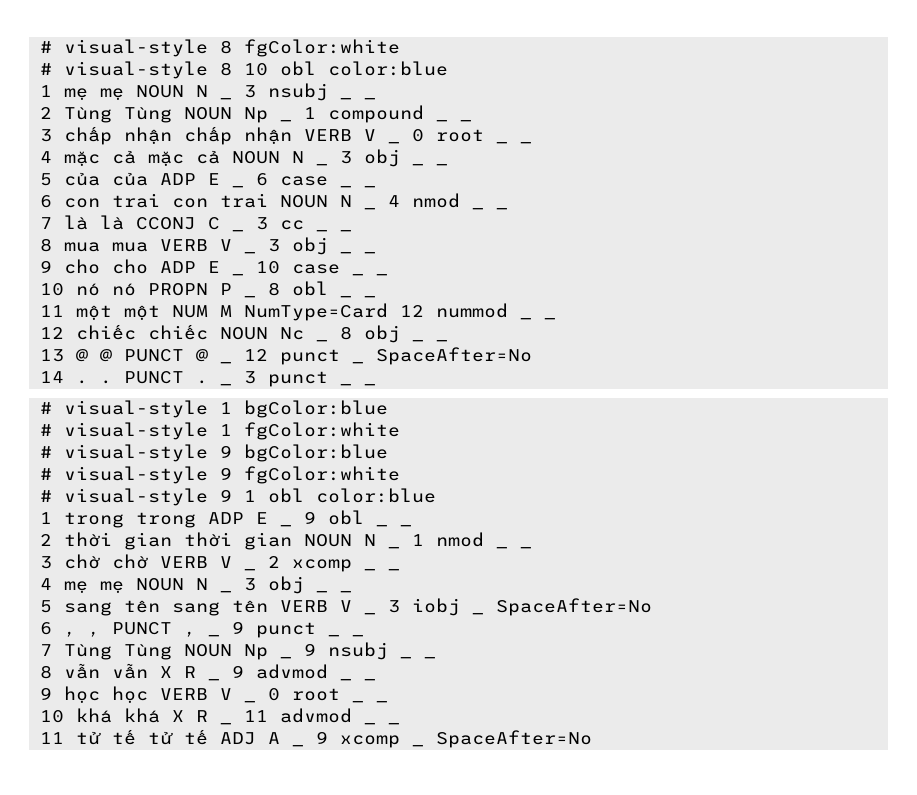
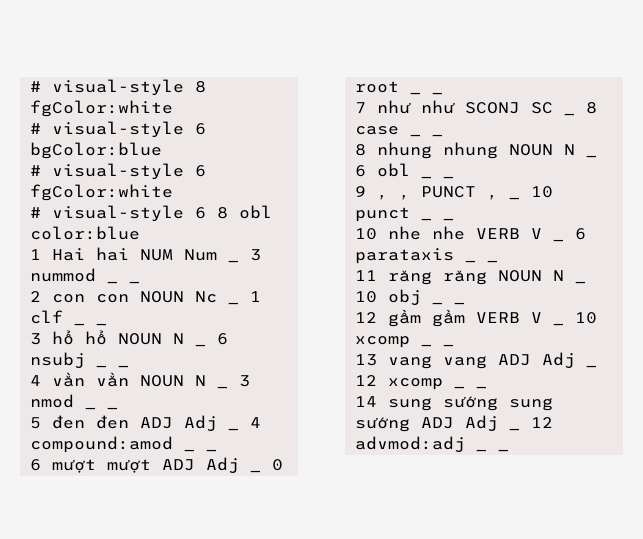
- # visual-style 8 10 obl color:blue
- 1 mẹ mẹ NOUN N _ 3 nsubj _ _
- 2 Tùng Tùng NOUN Np _ 1 compound _ _
- 3 chấp nhận chấp nhận VERB V _ 0 root _ _
- 4 mặc cả mặc cả NOUN N _ 3 obj _ _
- 5 của của ADP E _ 6 case _ _
- 6 con trai con trai NOUN N _ 4 nmod _ _
- 7 là là CCONJ C _ 3 cc _ _
- 8 mua mua VERB V _ 3 obj _ _
- 9 cho cho ADP E _ 10 case _ _
- 10 nó nó PROPN P _ 8 obl _ _
- 11 một một NUM M NumType=Card 12 nummod _ _
- 12 chiếc chiếc NOUN Nc _ 8 obj _ _
- 13 @ @ PUNCT @ _ 12 punct _ SpaceAfter=No
- 14 . . PUNCT . _ 3 punct _ _
- # visual-style 1 bgColor:blue
- # visual-style 1 fgColor:white
- # visual-style 9 bgColor:blue
- # visual-style 9 fgColor:white
- # visual-style 9 1 obl color:blue
- 1 trong trong ADP E _ 9 obl _ _
- 2 thời gian thời gian NOUN N _ 1 nmod _ _
- 3 chờ chờ VERB V _ 2 xcomp _ _
- 4 mẹ mẹ NOUN N _ 3 obj _ _
- 5 sang tên sang tên VERB V _ 3 iobj _ SpaceAfter=No
- 6 , , PUNCT , _ 9 punct _ _
- 7 Tùng Tùng NOUN Np _ 9 nsubj _ _
- 8 vẫn vẫn X R _ 9 advmod _ _
- 9 học học VERB V _ 0 root _ _
- 10 khá khá X R _ 11 advmod _ _
- 11 tử tế tử tế ADJ A _ 9 xcomp _ SpaceAfter=No
+ # visual-style 6 bgColor:blue
+ # visual-style 6 fgColor:white
+ # visual-style 6 8 obl color:blue
+ 1 Hai hai NUM Num _ 3 nummod _ _
+ 2 con con NOUN Nc _ 1 clf _ _
+ 3 hổ hổ NOUN N _ 6 nsubj _ _
+ 4 vằn vằn NOUN N _ 3 nmod _ _
+ 5 đen đen ADJ Adj _ 4 compound:amod _ _
+ 6 mượt mượt ADJ Adj _ 0 root _ _
+ 7 như như SCONJ SC _ 8 case _ _
+ 8 nhung nhung NOUN N _ 6 obl _ _
+ 9 , , PUNCT , _ 10 punct _ _
+ 10 nhe nhe VERB V _ 6 parataxis _ _
+ 11 răng răng NOUN N _ 10 obj _ _
+ 12 gầm gầm VERB V _ 10 xcomp _ _
+ 13 vang vang ADJ Adj _ 12 xcomp _ _
+ 14 sung sướng sung sướng ADJ Adj _ 12 advmod:adj _ _

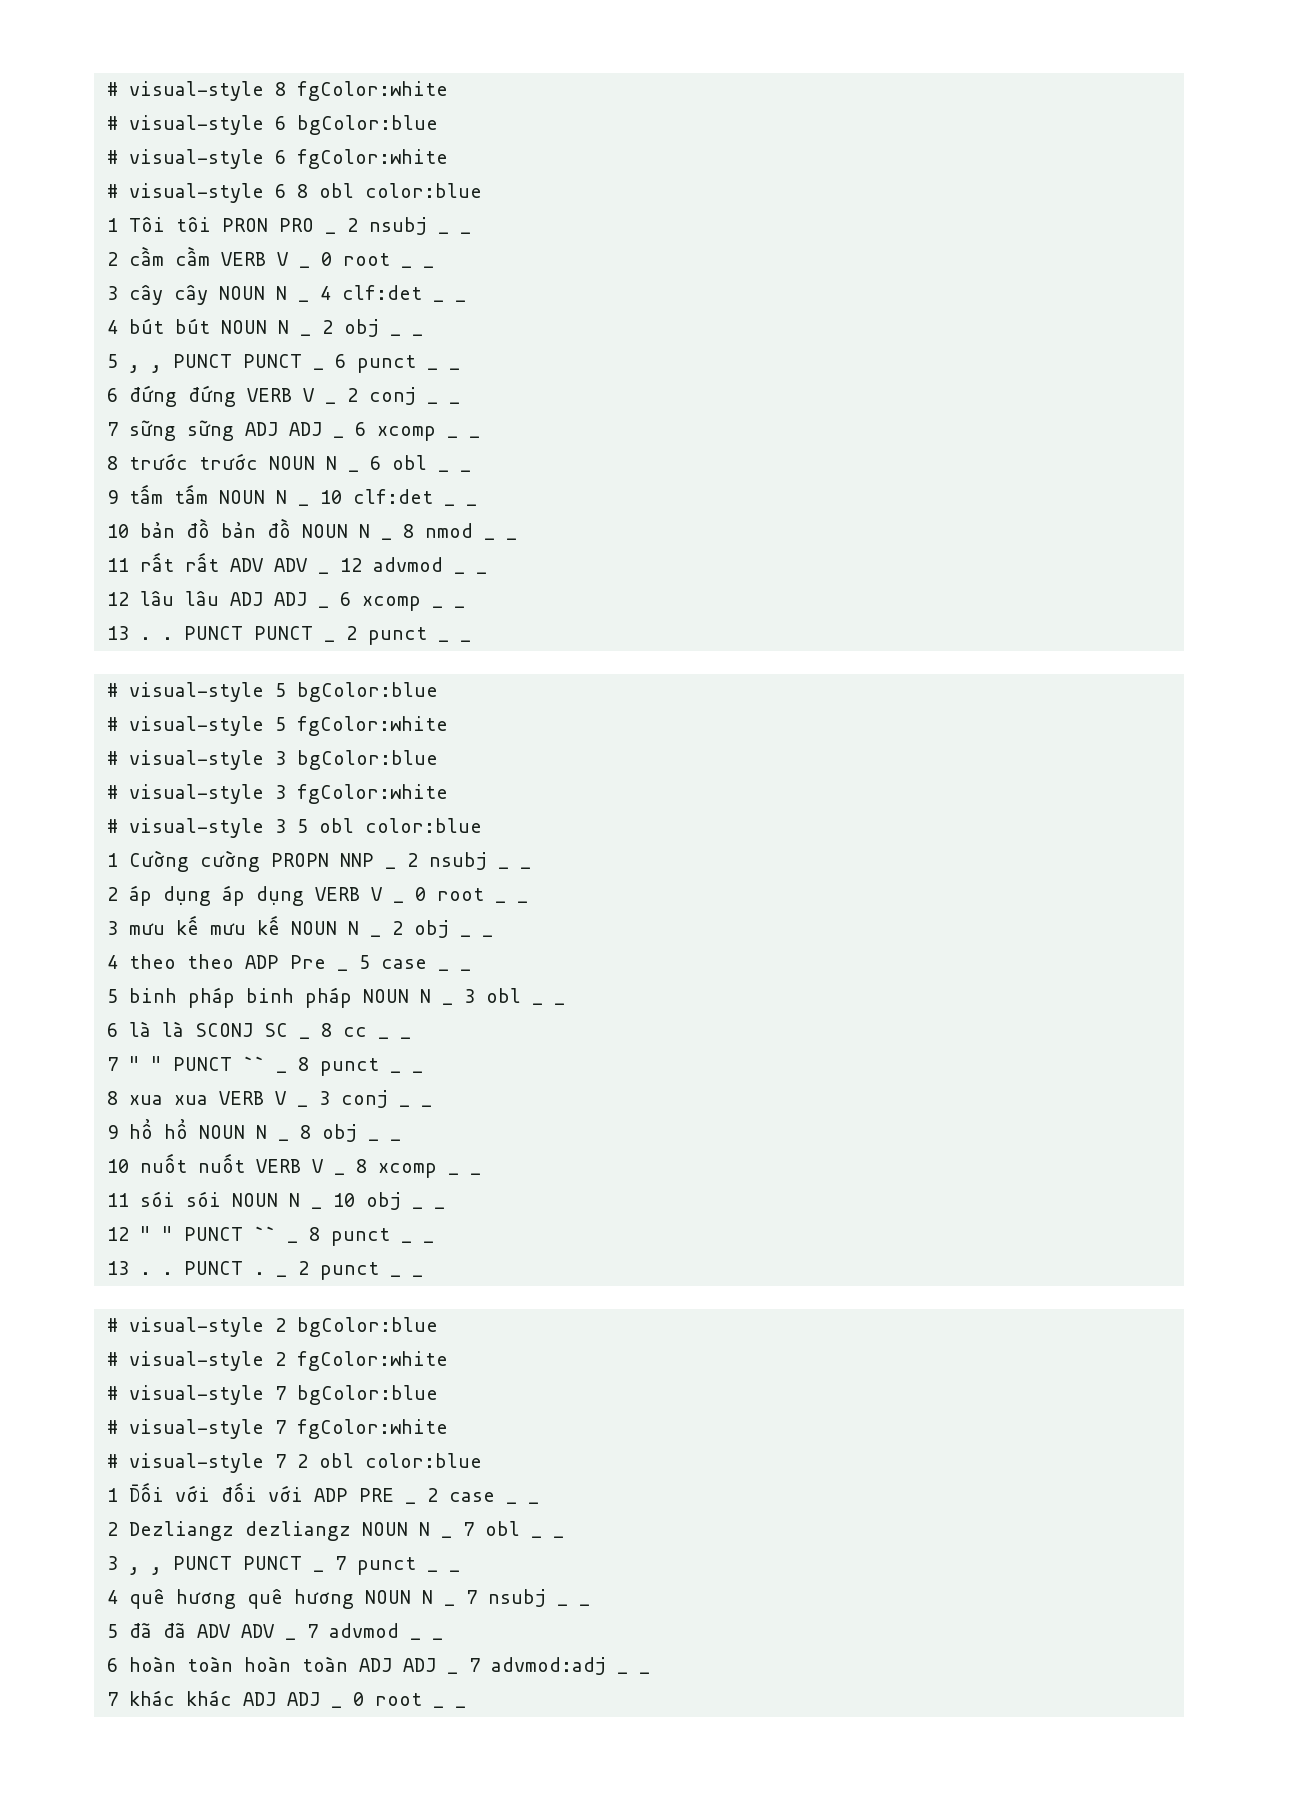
- 1 Hai hai NUM Num _ 3 nummod _ _
- 2 con con NOUN Nc _ 1 clf _ _
- 3 hổ hổ NOUN N _ 6 nsubj _ _
- 4 vằn vằn NOUN N _ 3 nmod _ _
- 5 đen đen ADJ Adj _ 4 compound:amod _ _
- 6 mượt mượt ADJ Adj _ 0 root _ _
- 7 như như SCONJ SC _ 8 case _ _
- 8 nhung nhung NOUN N _ 6 obl _ _
+ 1 Tôi tôi PRON PRO _ 2 nsubj _ _
+ 2 cầm cầm VERB V _ 0 root _ _
+ 3 cây cây NOUN N _ 4 clf:det _ _
+ 4 bút bút NOUN N _ 2 obj _ _
+ 5 , , PUNCT PUNCT _ 6 punct _ _
+ 6 đứng đứng VERB V _ 2 conj _ _
+ 7 sững sững ADJ ADJ _ 6 xcomp _ _
+ 8 trước trước NOUN N _ 6 obl _ _
- 9 , , PUNCT , _ 10 punct _ _
- 10 nhe nhe VERB V _ 6 parataxis _ _
- 11 răng răng NOUN N _ 10 obj _ _
+ 9 tấm tấm NOUN N _ 10 clf:det _ _
+ 10 bản đồ bản đồ NOUN N _ 8 nmod _ _
+ 11 rất rất ADV ADV _ 12 advmod _ _
+ 12 lâu lâu ADJ ADJ _ 6 xcomp _ _
+ 13 . . PUNCT PUNCT _ 2 punct _ _
+ # visual-style 5 bgColor:blue
+ # visual-style 5 fgColor:white
+ # visual-style 3 bgColor:blue
+ # visual-style 3 fgColor:white
+ # visual-style 3 5 obl color:blue
+ 1 Cường cường PROPN NNP _ 2 nsubj _ _
+ 2 áp dụng áp dụng VERB V _ 0 root _ _
+ 3 mưu kế mưu kế NOUN N _ 2 obj _ _
+ 4 theo theo ADP Pre _ 5 case _ _
+ 5 binh pháp binh pháp NOUN N _ 3 obl _ _
+ 6 là là SCONJ SC _ 8 cc _ _
+ 7 " " PUNCT `` _ 8 punct _ _
+ 8 xua xua VERB V _ 3 conj _ _
+ 9 hổ hổ NOUN N _ 8 obj _ _
+ 10 nuốt nuốt VERB V _ 8 xcomp _ _
+ 11 sói sói NOUN N _ 10 obj _ _
- 12 gầm gầm VERB V _ 10 xcomp _ _
- 13 vang vang ADJ Adj _ 12 xcomp _ _
- 14 sung sướng sung sướng ADJ Adj _ 12 advmod:adj _ _
+ 12 " " PUNCT `` _ 8 punct _ _
+ 13 . . PUNCT . _ 2 punct _ _
+ # visual-style 2 bgColor:blue
+ # visual-style 2 fgColor:white
+ # visual-style 7 bgColor:blue
+ # visual-style 7 fgColor:white
+ # visual-style 7 2 obl color:blue
+ 1 Đối với đối với ADP PRE _ 2 case _ _
+ 2 Dezliangz dezliangz NOUN N _ 7 obl _ _
+ 3 , , PUNCT PUNCT _ 7 punct _ _
+ 4 quê hương quê hương NOUN N _ 7 nsubj _ _
+ 5 đã đã ADV ADV _ 7 advmod _ _
+ 6 hoàn toàn hoàn toàn ADJ ADJ _ 7 advmod:adj _ _
+ 7 khác khác ADJ ADJ _ 0 root _ _

